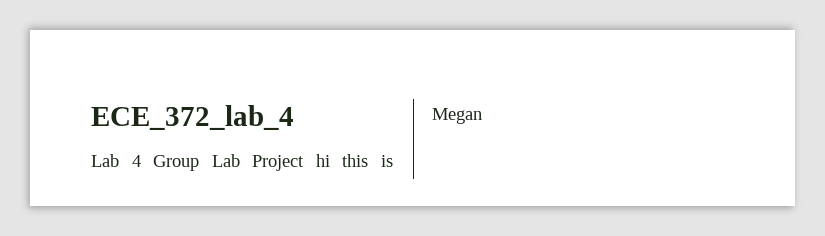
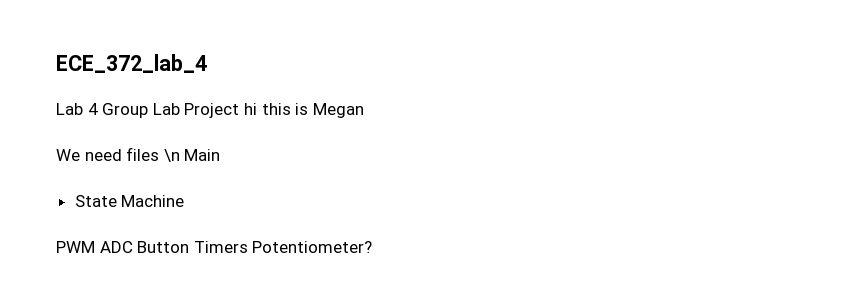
+ We need files \n Main
+ State Machine
+ PWM ADC Button Timers Potentiometer?

